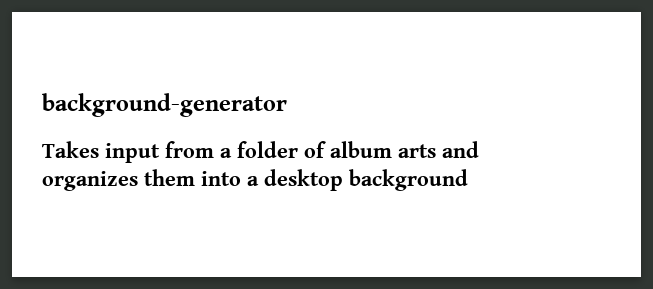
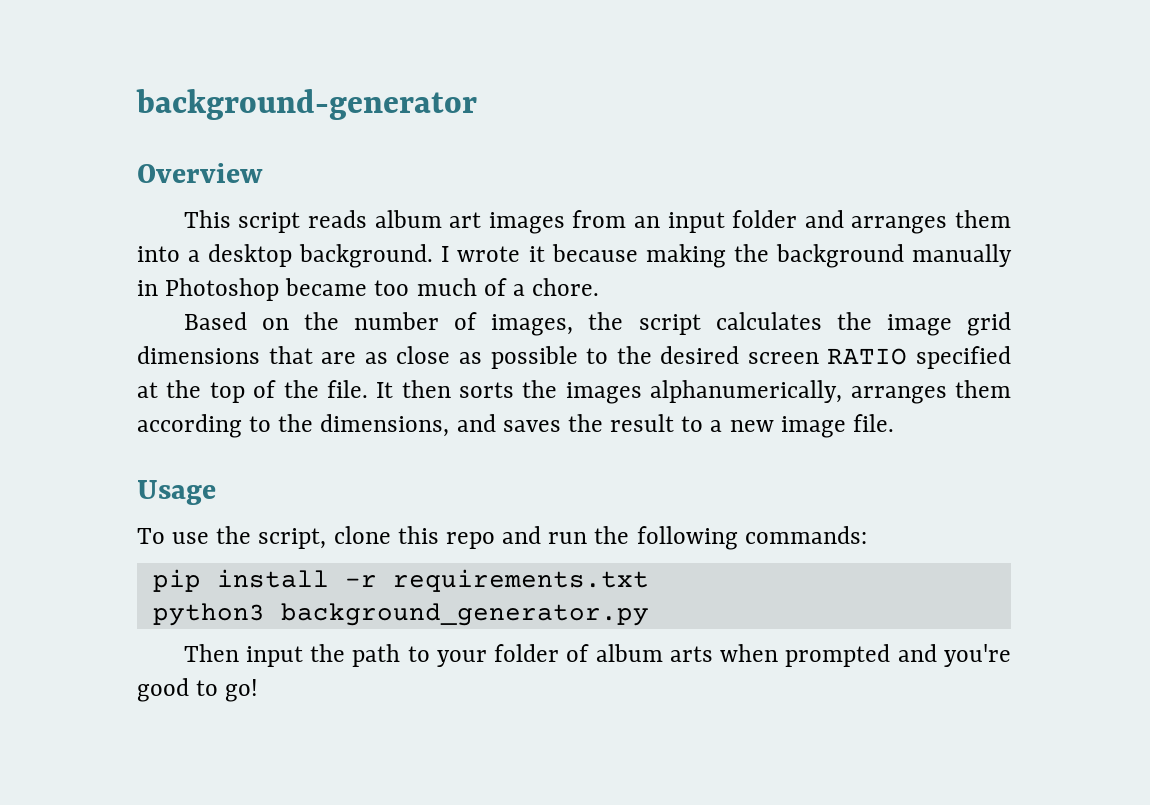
- Takes input from a folder of album arts and organizes them into a desktop background
+ Overview
+ This script reads album art images from an input folder and arranges them into a desktop background. I wrote it because making the background manually in Photoshop became too much of a chore.
+ Based on the number of images, the script calculates the image grid dimensions that are as close as possible to the desired screen RATIO specified at the top of the file. It then sorts the images alphanumerically, arranges them according to the dimensions, and saves the result to a new image file.
+ Usage
+ To use the script, clone this repo and run the following commands:
+ pip install -r requirements.txt
+ python3 background_generator.py
+ Then input the path to your folder of album arts when prompted and you're good to go!

